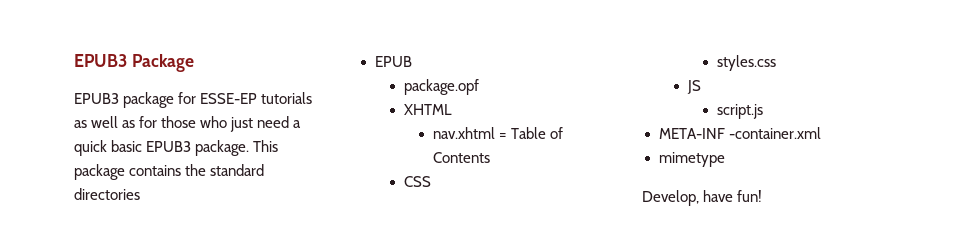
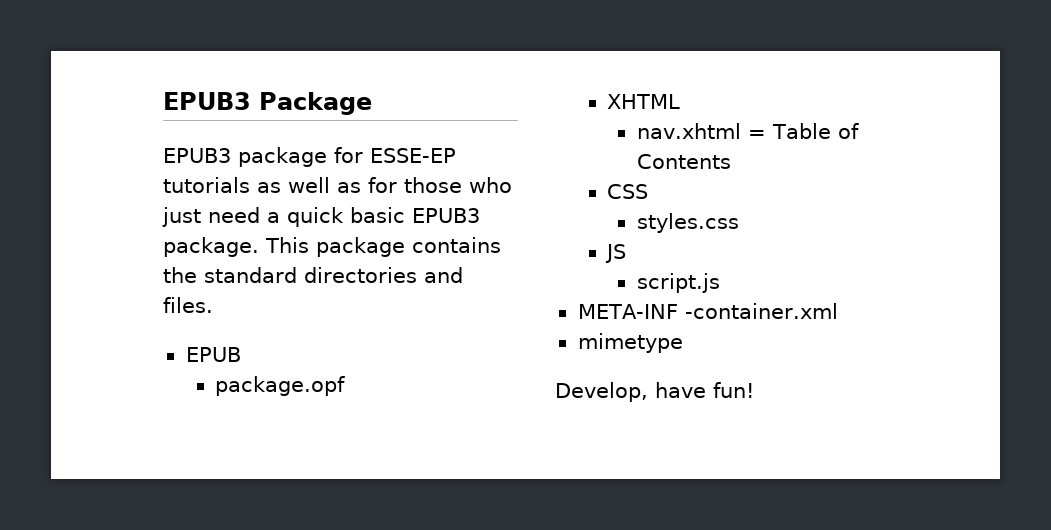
- This package contains the standard directories
+ This package contains the standard directories and files.

